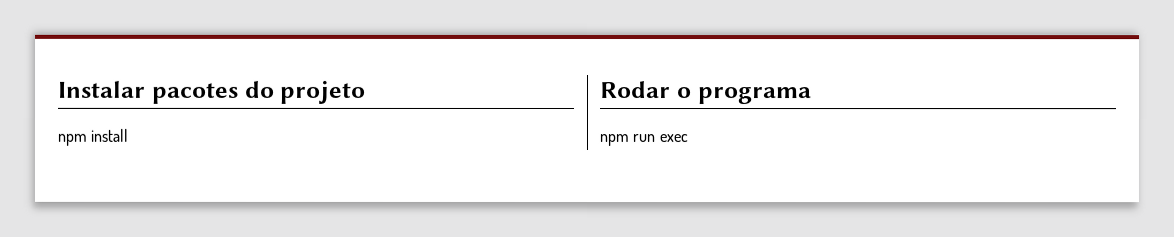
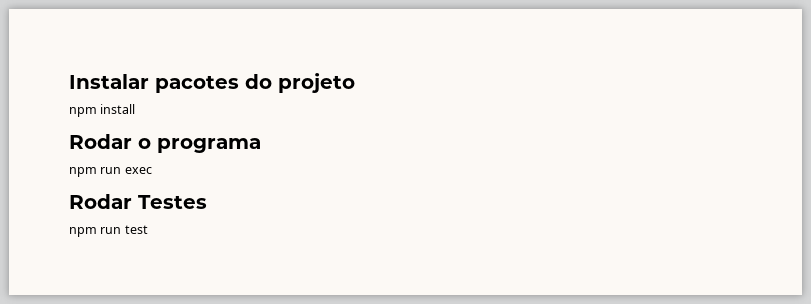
+ Rodar Testes
+ npm run test

